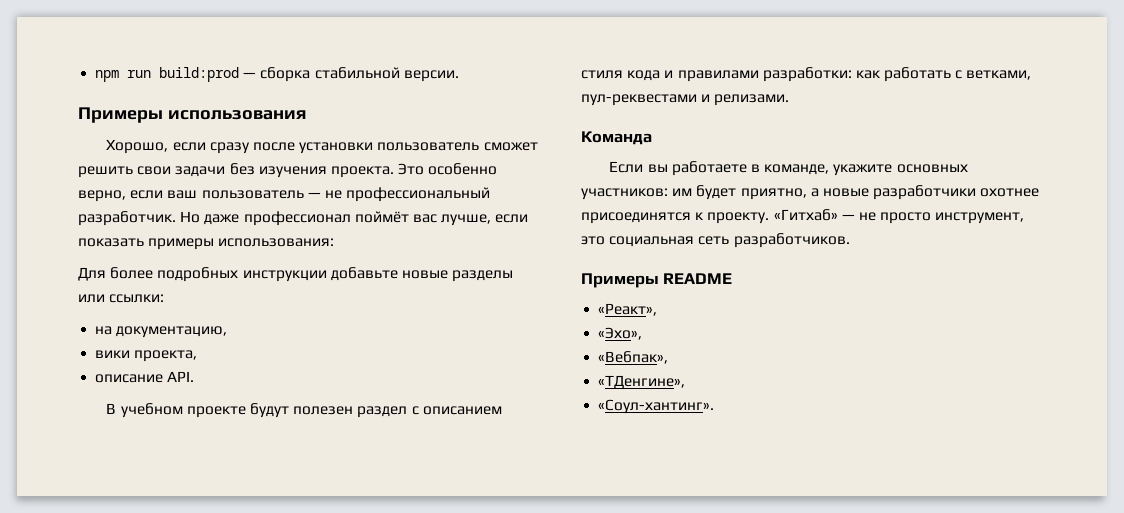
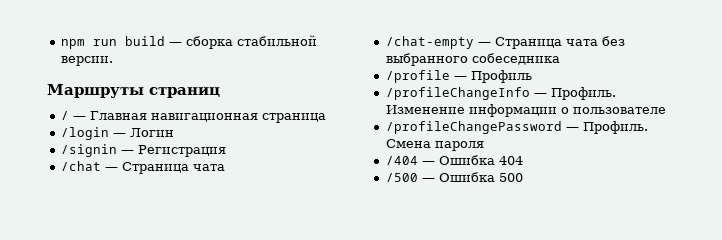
- npm run build:prod — сборка стабильной версии.
+ npm run build — сборка стабильной версии.
- Примеры использования
- Хорошо, если сразу после установки пользователь сможет решить свои задачи без изучения проекта. Это особенно верно, если ваш пользователь — не профессиональный разработчик. Но даже профессионал поймёт вас лучше, если показать примеры использования:
- Для более подробных инструкции добавьте новые разделы или ссылки:
- на документацию,
- вики проекта,
- описание API.
- В учебном проекте будут полезен раздел с описанием стиля кода и правилами разработки: как работать с ветками, пул-реквестами и релизами.
- Команда
- Если вы работаете в команде, укажите основных участников: им будет приятно, а новые разработчики охотнее присоединятся к проекту. «Гитхаб» — не просто инструмент, это социальная сеть разработчиков.
- Примеры README
- «Реакт»,
- «Эхо»,
- «Вебпак»,
- «ТДенгине»,
- «Соул-хантинг».
+ Маршруты страниц
+ / — Главная навигационная страница
+ /login — Логин
+ /signin — Регистрация
+ /chat — Страница чата
+ /chat-empty — Страница чата без выбранного собеседника
+ /profile — Профиль
+ /profileChangeInfo — Профиль. Изменение информации о пользователе
+ /profileChangePassword — Профиль. Смена пароля
+ /404 — Ошибка 404
+ /500 — Ошибка 500

